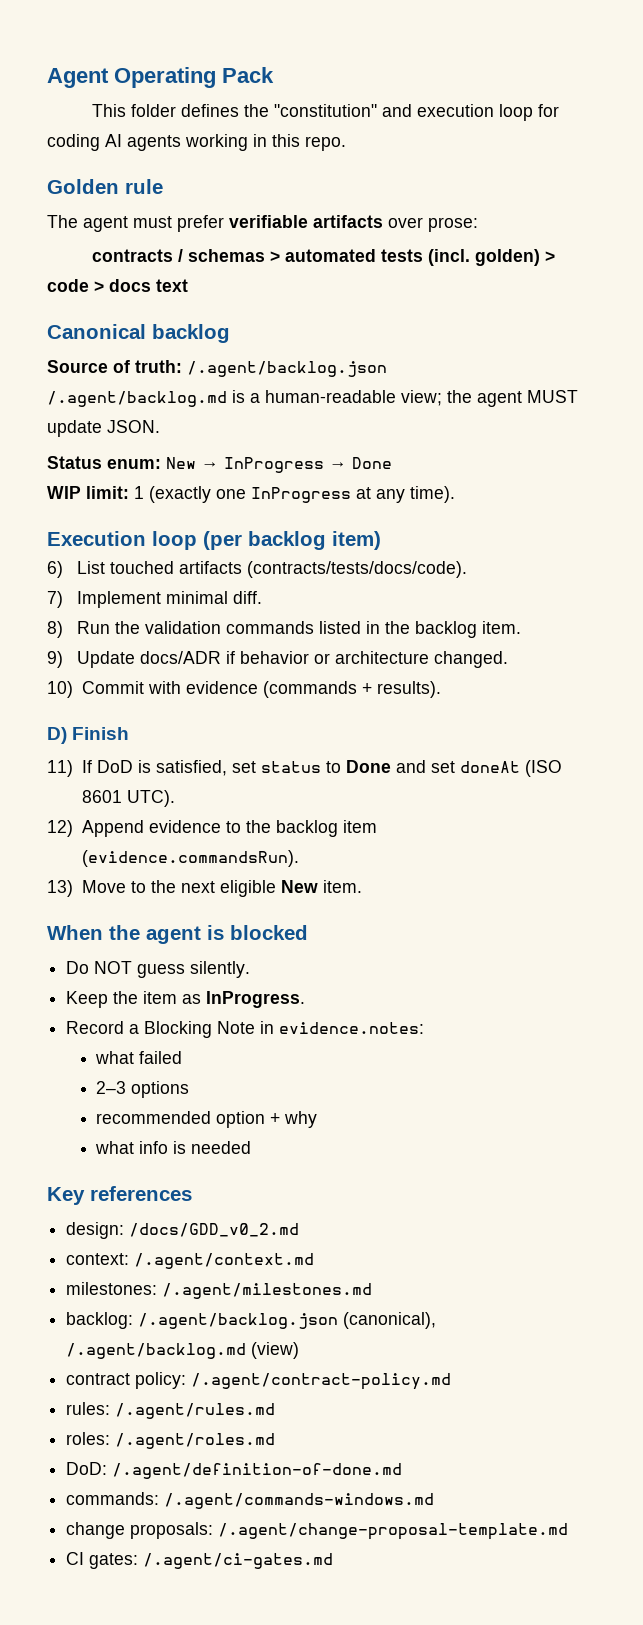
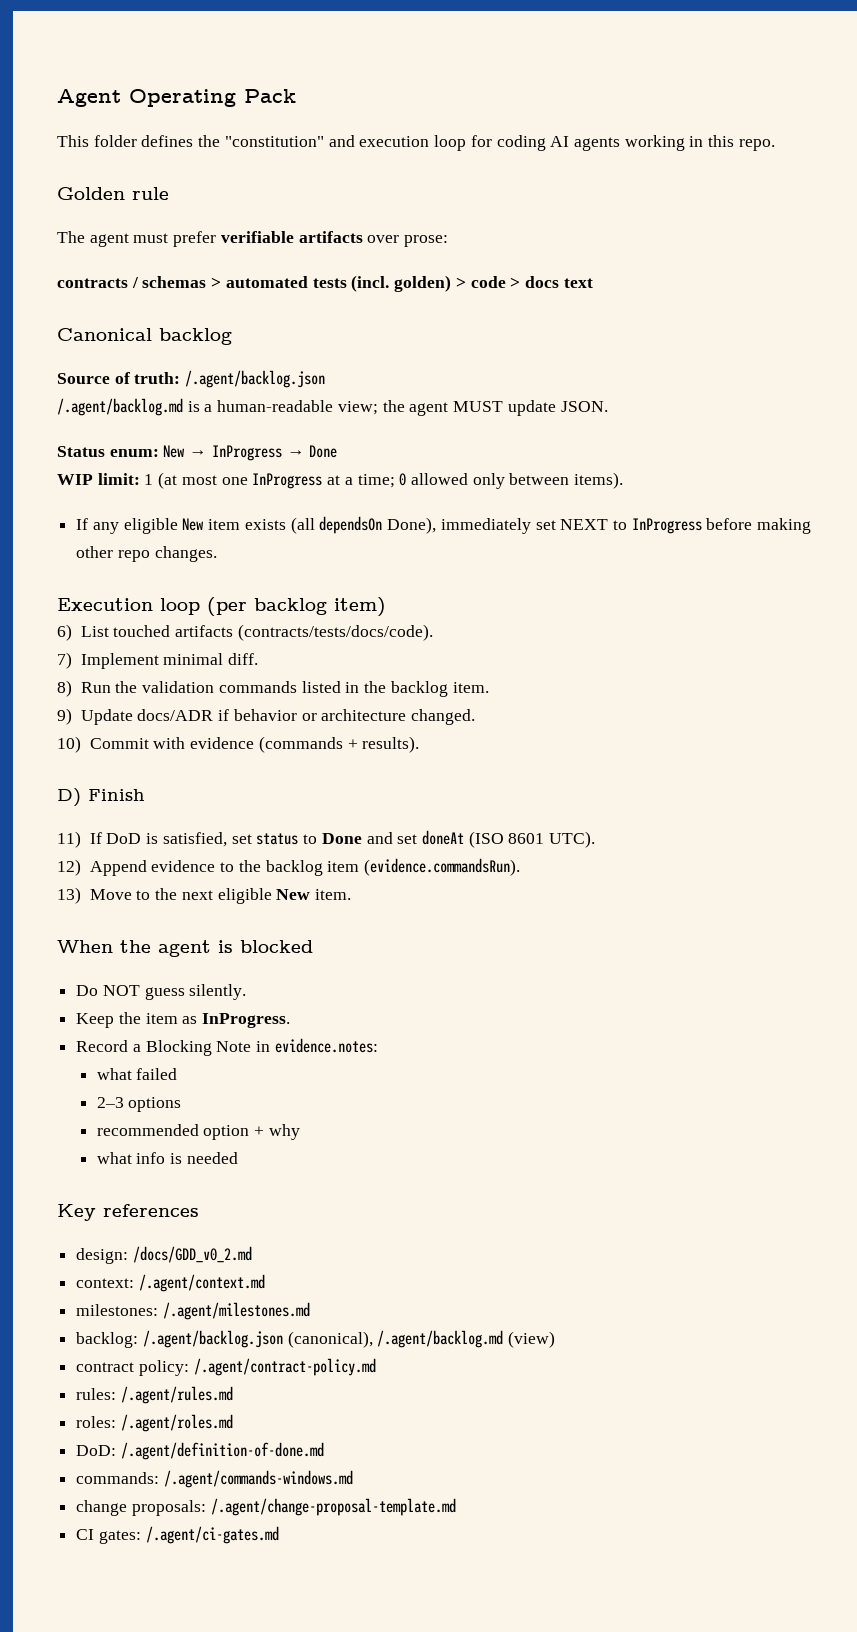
- WIP limit: 1 (exactly one InProgress at any time).
+ WIP limit: 1 (at most one InProgress at a time; 0 allowed only between items).
+ If any eligible New item exists (all dependsOn Done), immediately set NEXT to InProgress before making other repo changes.

